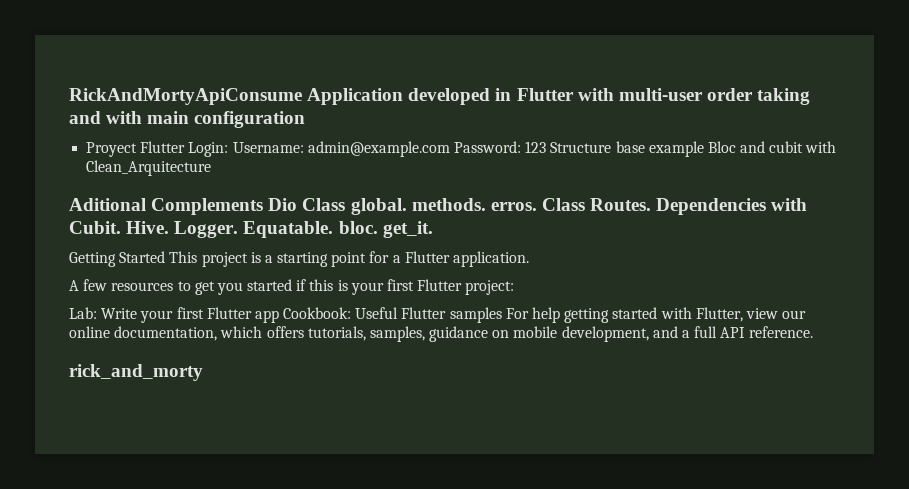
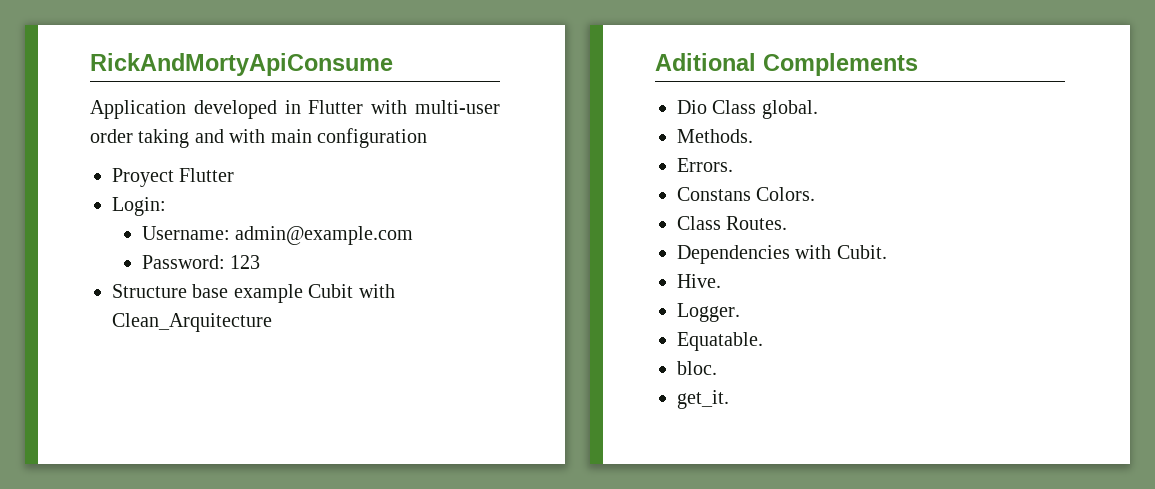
- RickAndMortyApiConsume Application developed in Flutter with multi-user order taking and with main configuration
+ RickAndMortyApiConsume
+ Application developed in Flutter with multi-user order taking and with main configuration
- Proyect Flutter Login: Username: admin@example.com Password: 123 Structure base example Bloc and cubit with Clean_Arquitecture
+ Proyect Flutter
+ Login:
+ Username: admin@example.com
+ Password: 123
+ Structure base example Cubit with Clean_Arquitecture
- Aditional Complements Dio Class global. methods. erros. Class Routes. Dependencies with Cubit. Hive. Logger. Equatable. bloc. get_it.
+ Aditional Complements
+ Dio Class global.
+ Methods.
+ Errors.
+ Constans Colors.
+ Class Routes.
+ Dependencies with Cubit.
+ Hive.
+ Logger.
+ Equatable.
+ bloc.
+ get_it.
- Getting Started This project is a starting point for a Flutter application.
- A few resources to get you started if this is your first Flutter project:
- Lab: Write your first Flutter app Cookbook: Useful Flutter samples For help getting started with Flutter, view our online documentation, which offers tutorials, samples, guidance on mobile development, and a full API reference.
- rick_and_morty

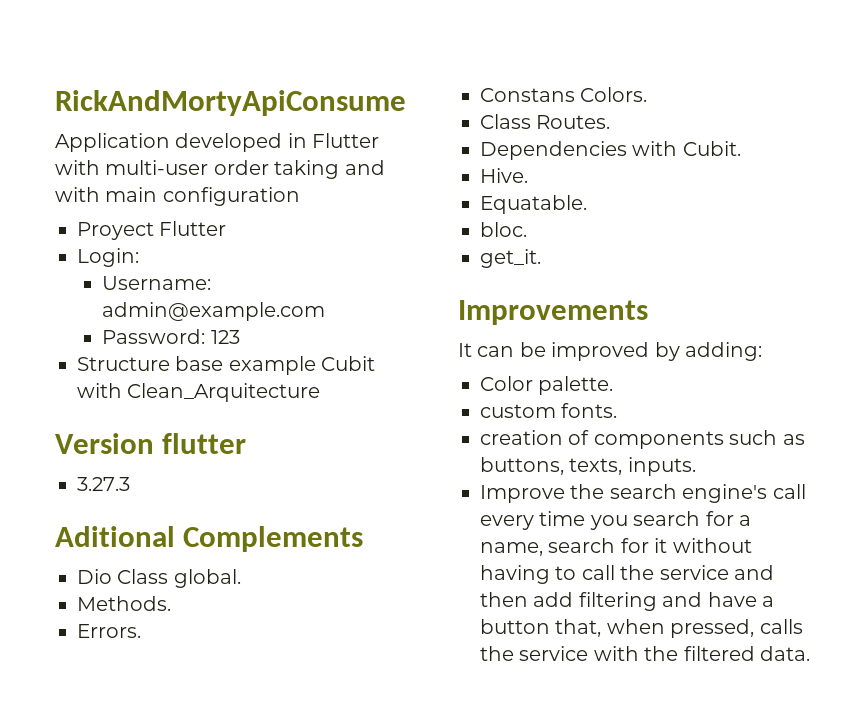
+ Version flutter
+ 3.27.3
- Logger.
+ Improvements
+ It can be improved by adding:
+ Color palette.
+ custom fonts.
+ creation of components such as buttons, texts, inputs.
+ Improve the search engine's call every time you search for a name, search for it without having to call the service and then add filtering and have a button that, when pressed, calls the service with the filtered data.

